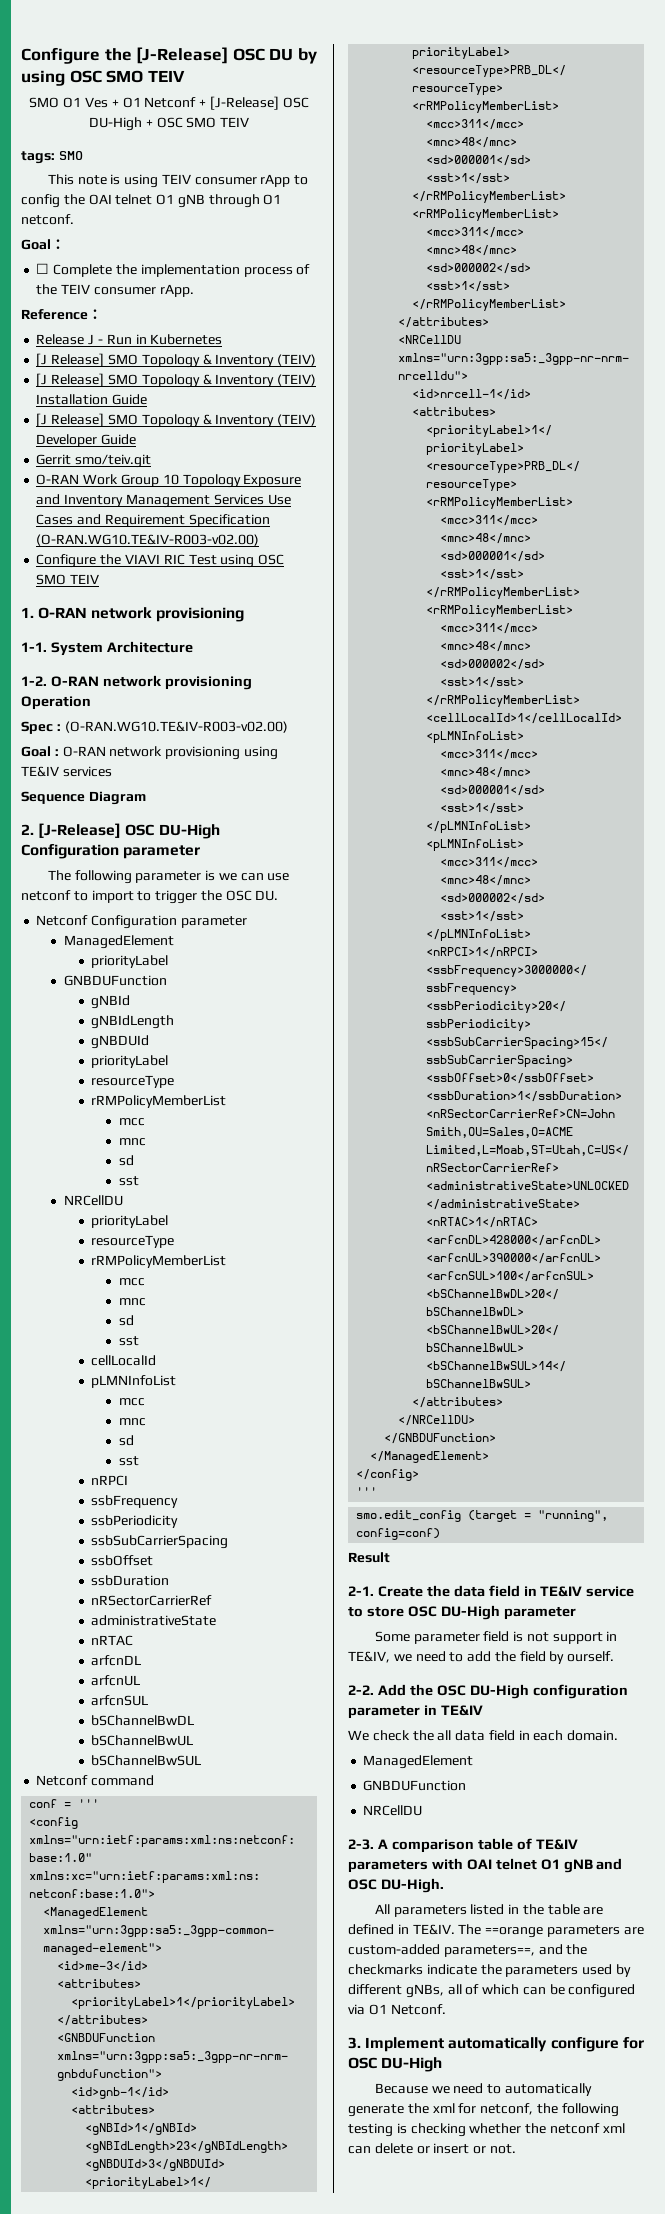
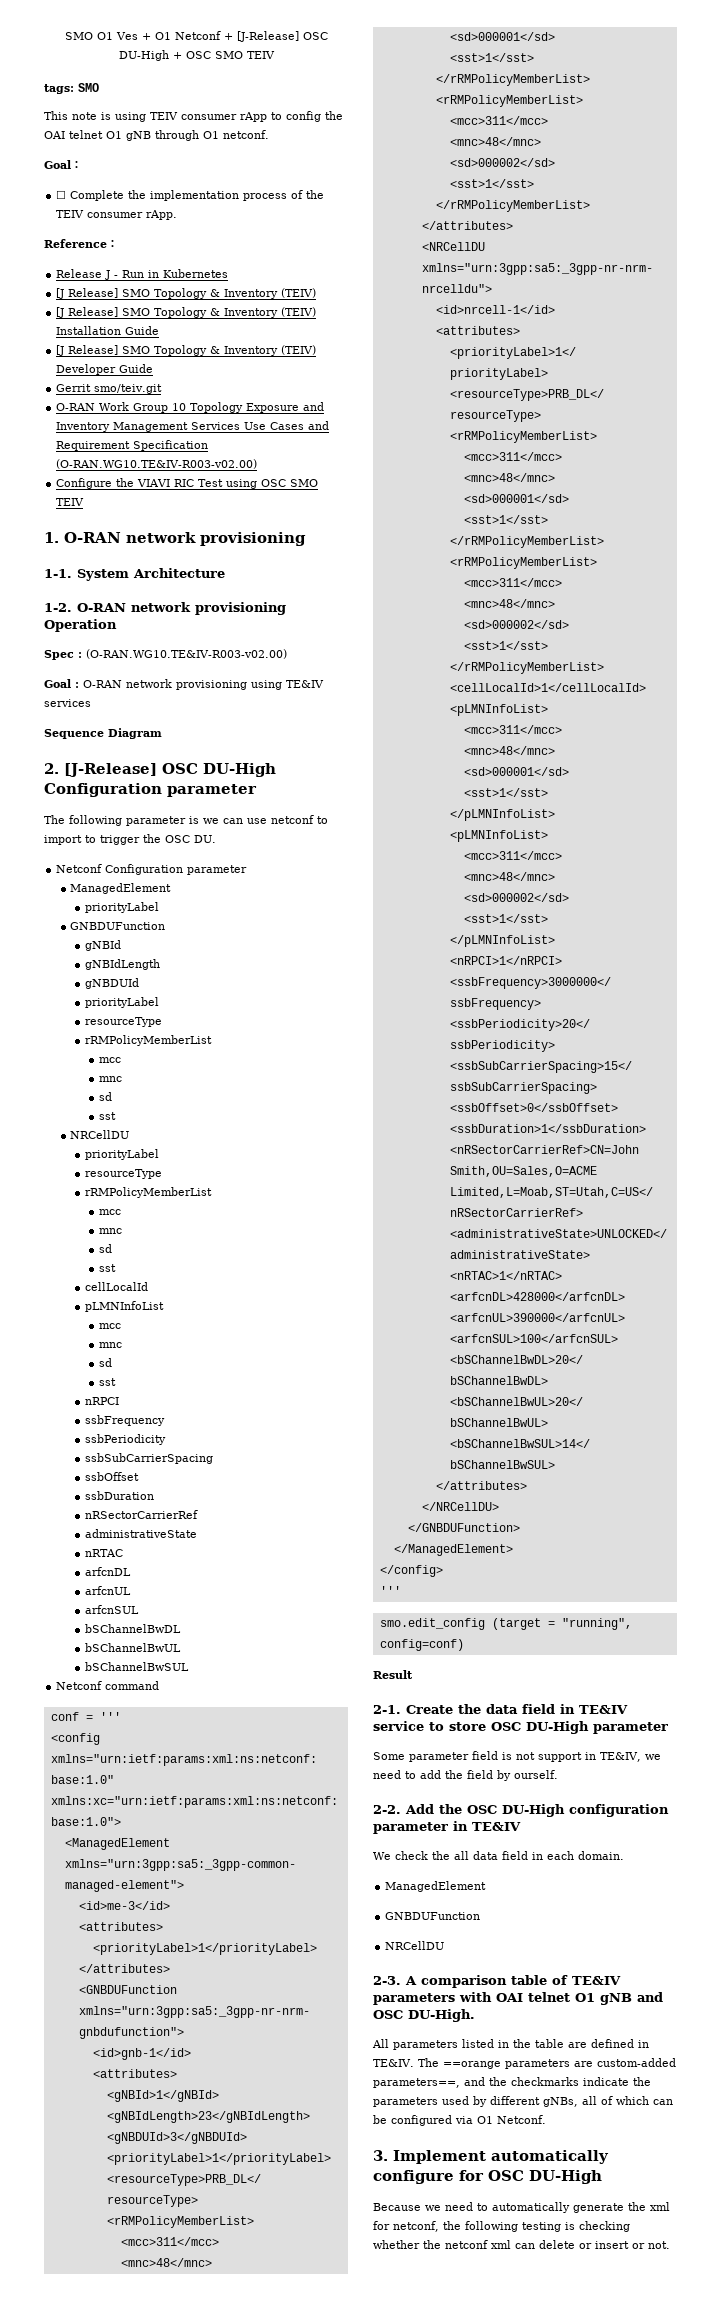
- Configure the [J-Release] OSC DU by using OSC SMO TEIV

